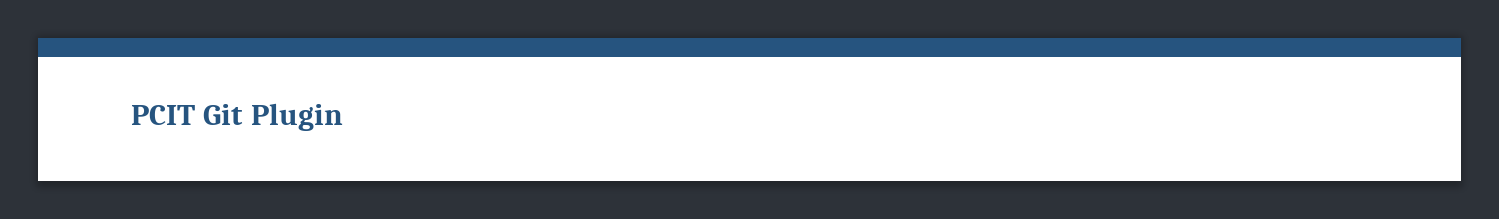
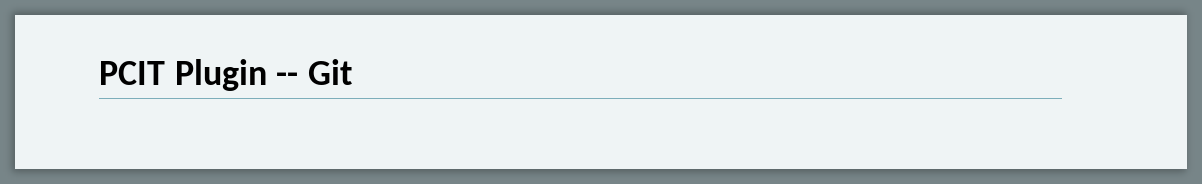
- PCIT Git Plugin
+ PCIT Plugin -- Git

